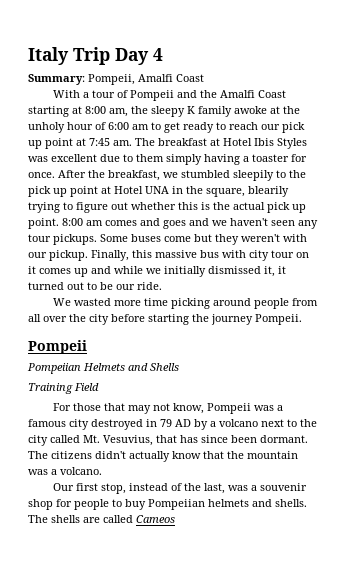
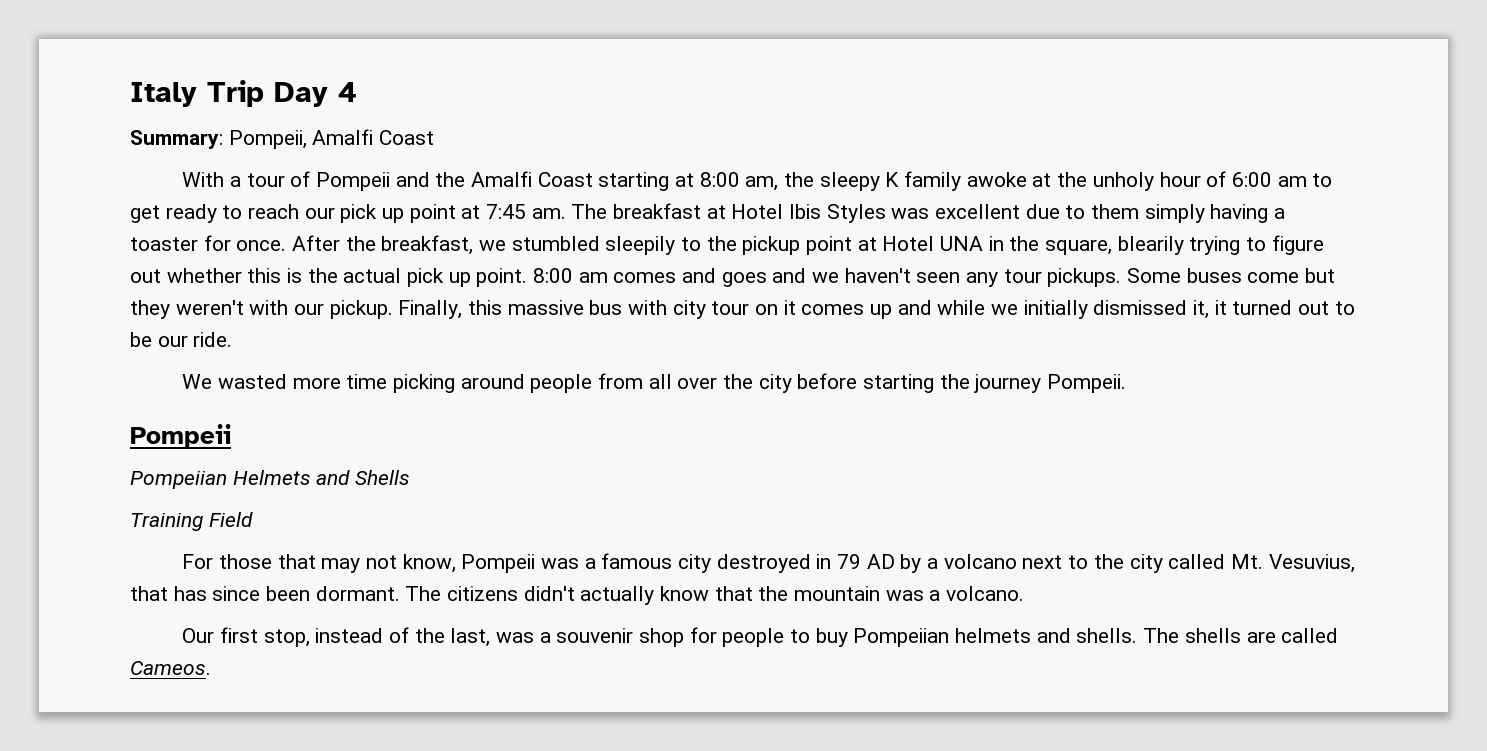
- After the breakfast, we stumbled sleepily to the pick up point at Hotel UNA in the square, blearily trying to figure out whether this is the actual pick up point.
+ After the breakfast, we stumbled sleepily to the pickup point at Hotel UNA in the square, blearily trying to figure out whether this is the actual pick up point.
- The shells are called Cameos
+ The shells are called Cameos.

